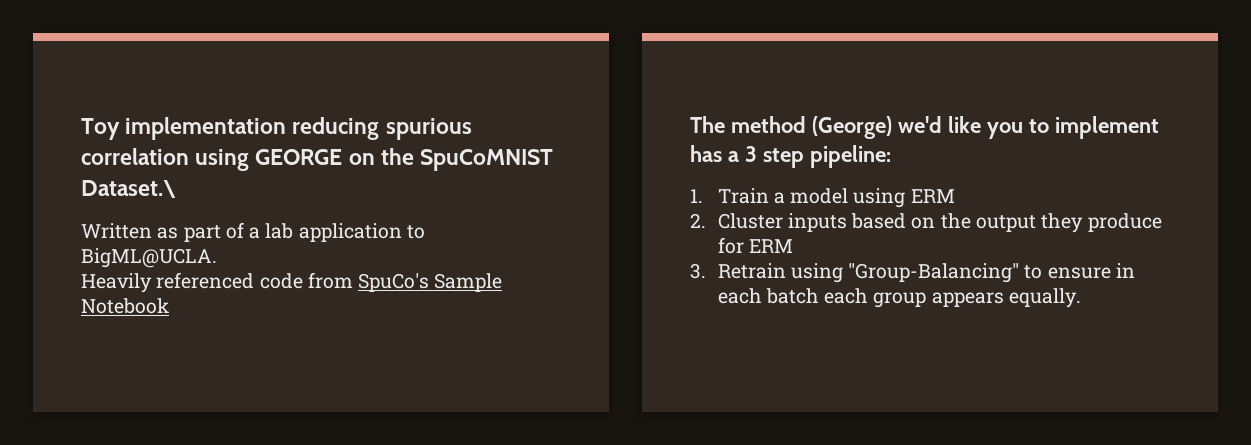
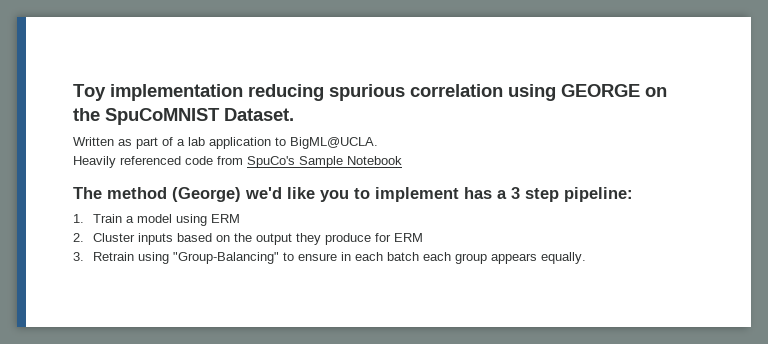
- Toy implementation reducing spurious correlation using GEORGE on the SpuCoMNIST Dataset.\
+ Toy implementation reducing spurious correlation using GEORGE on the SpuCoMNIST Dataset.

